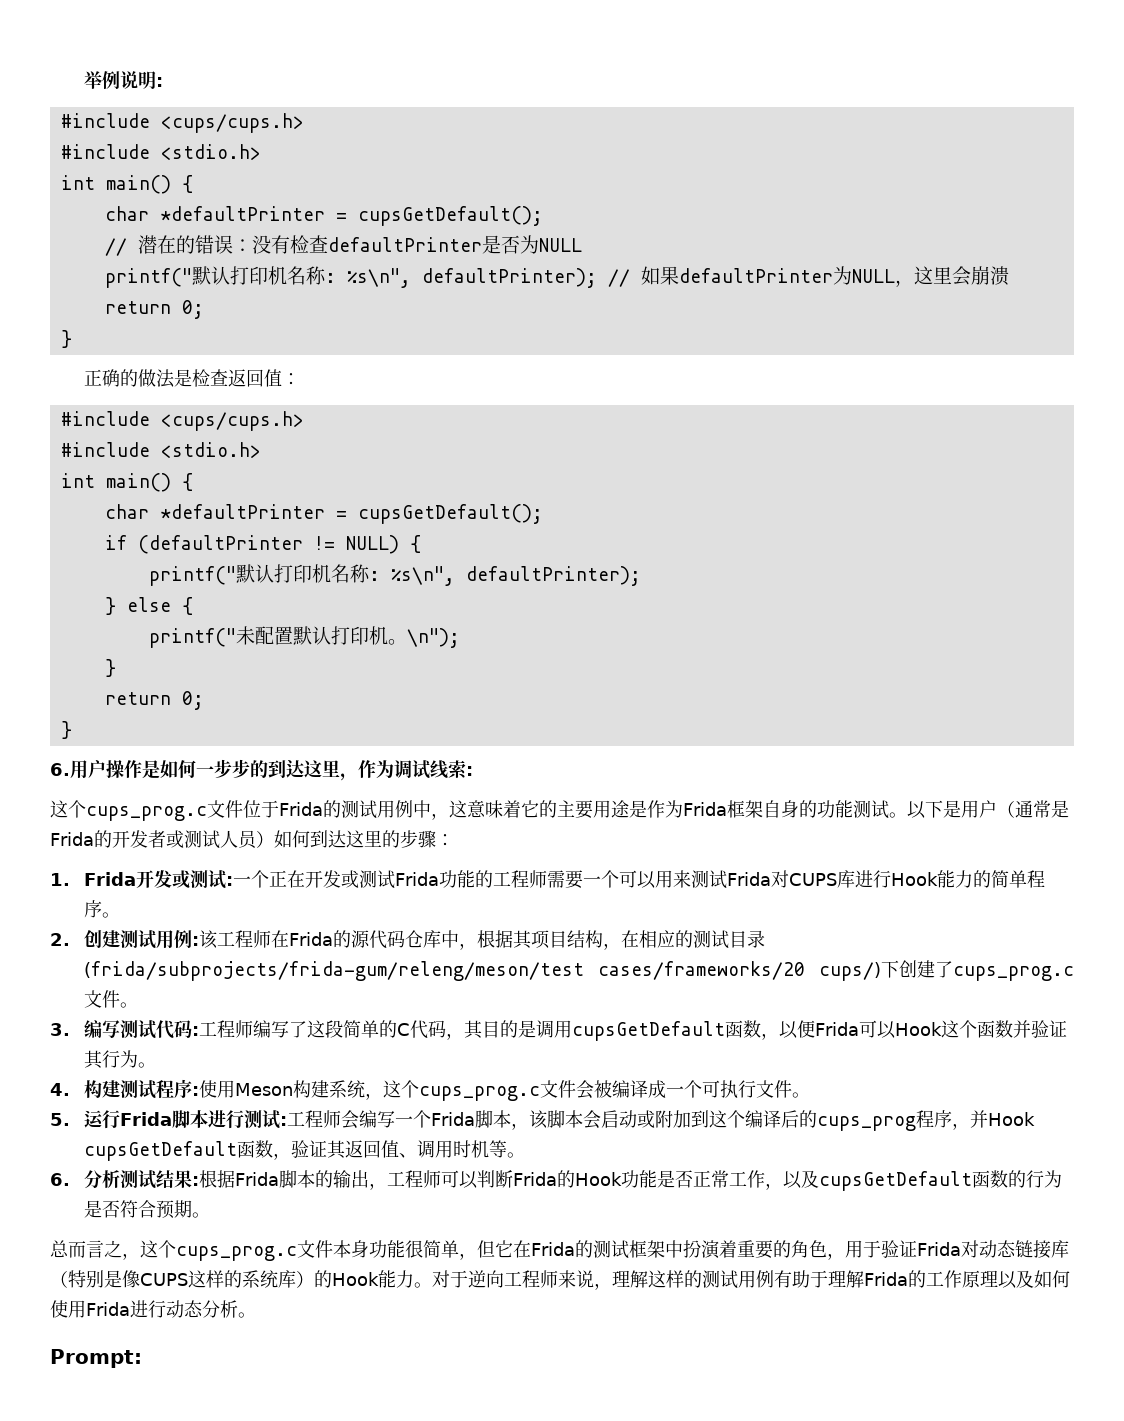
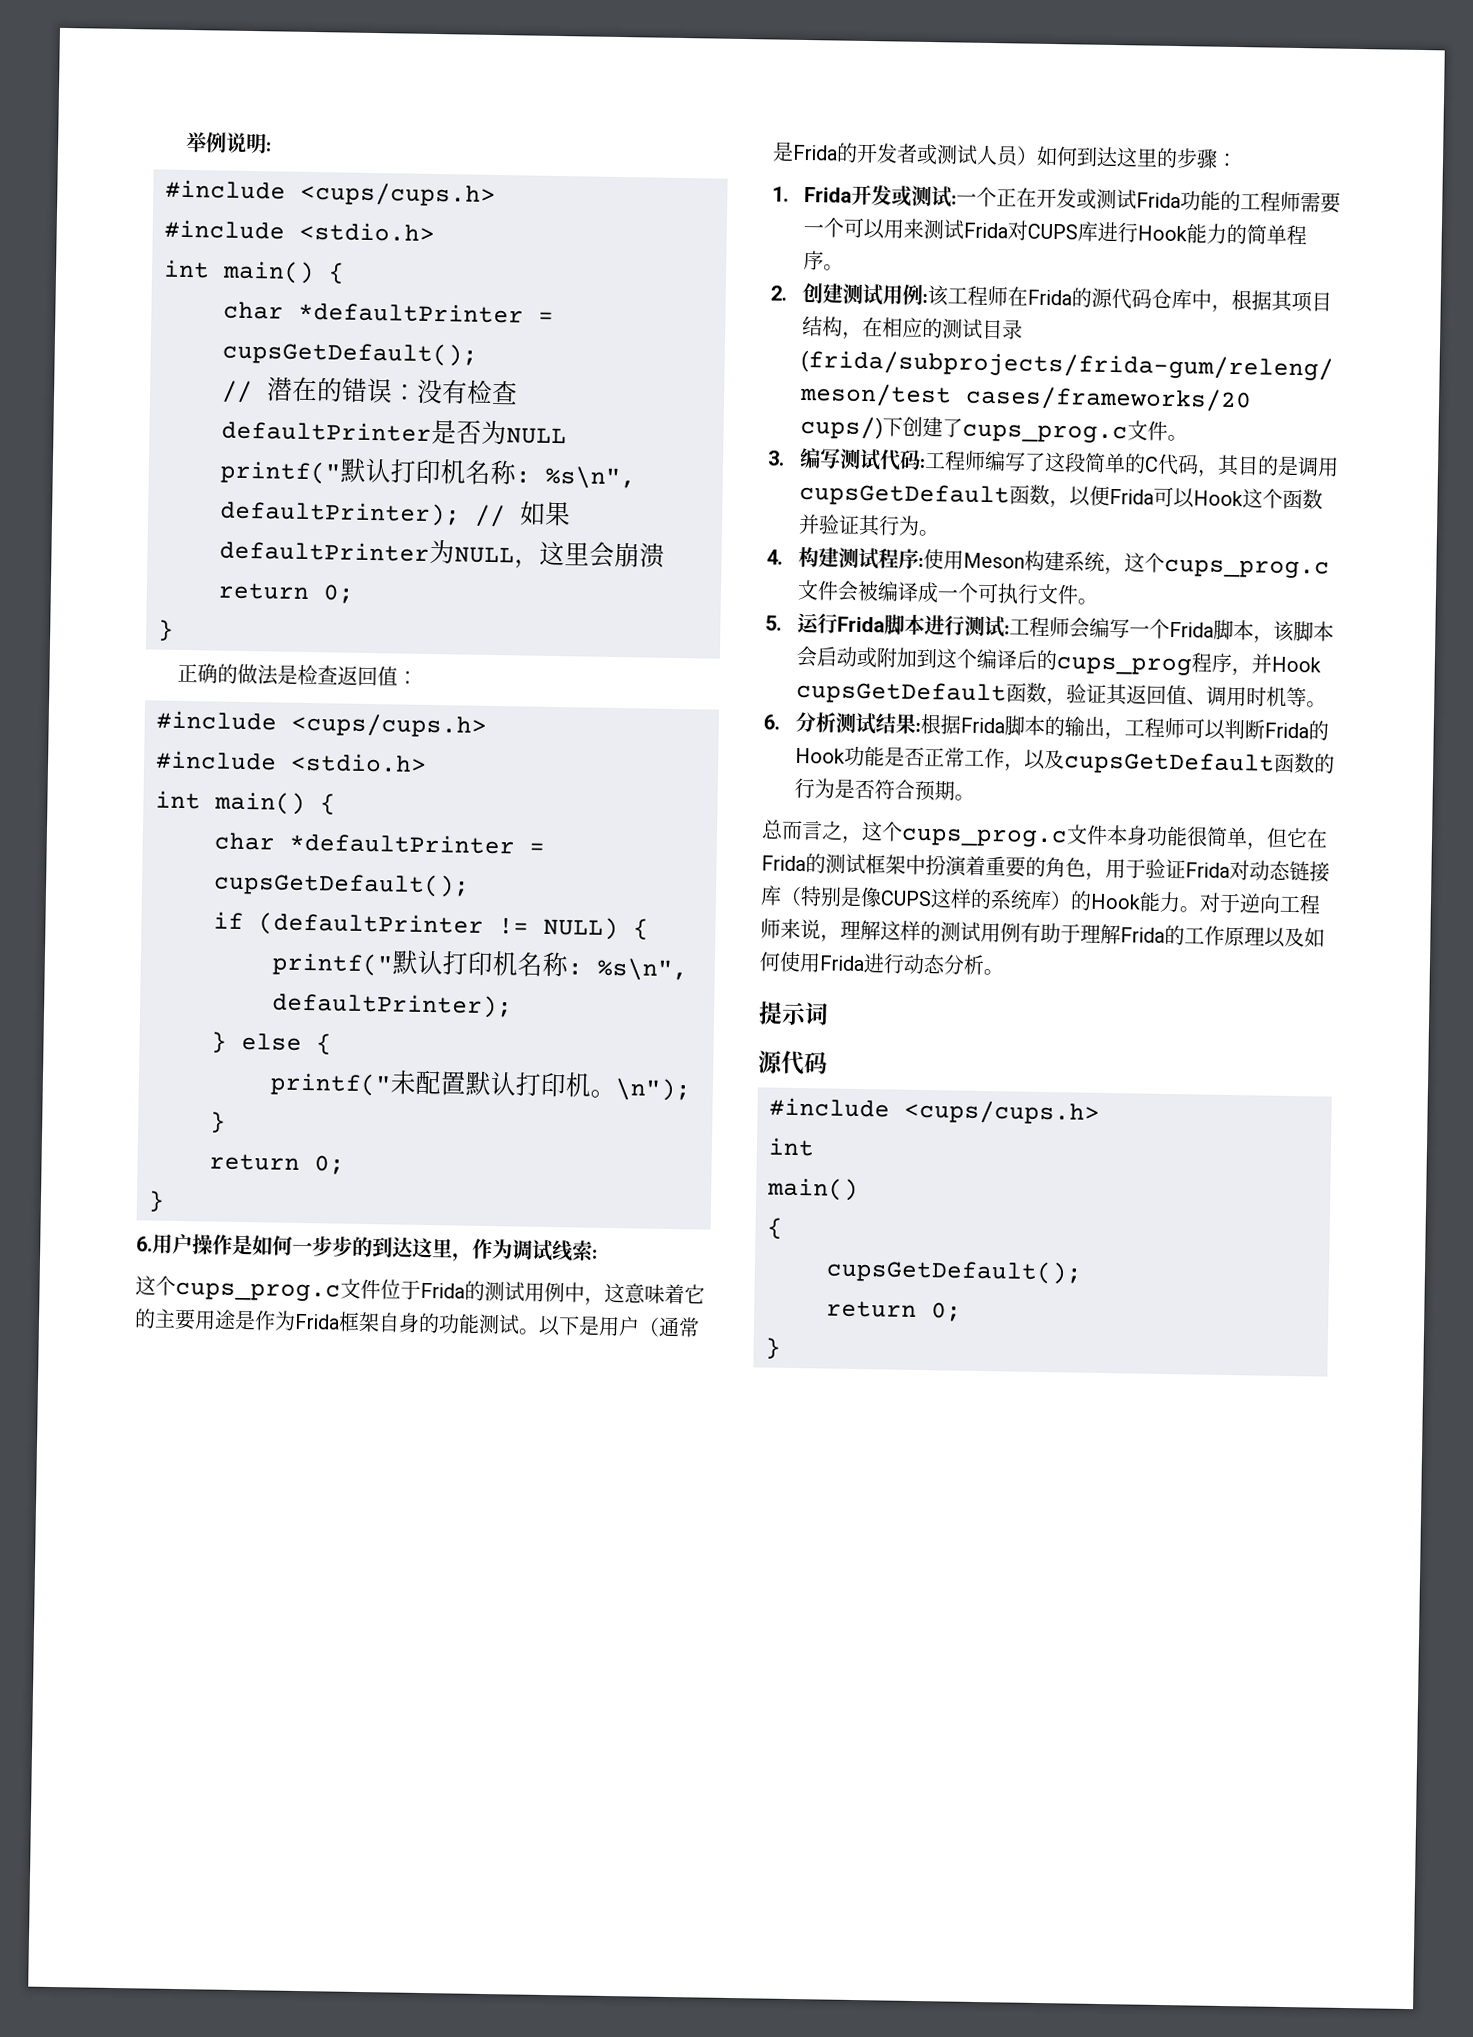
- Prompt:
+ 提示词
+ 源代码
+ #include <cups/cups.h>
+ int
+ main()
+ {
+ cupsGetDefault();
+ return 0;
+ }

